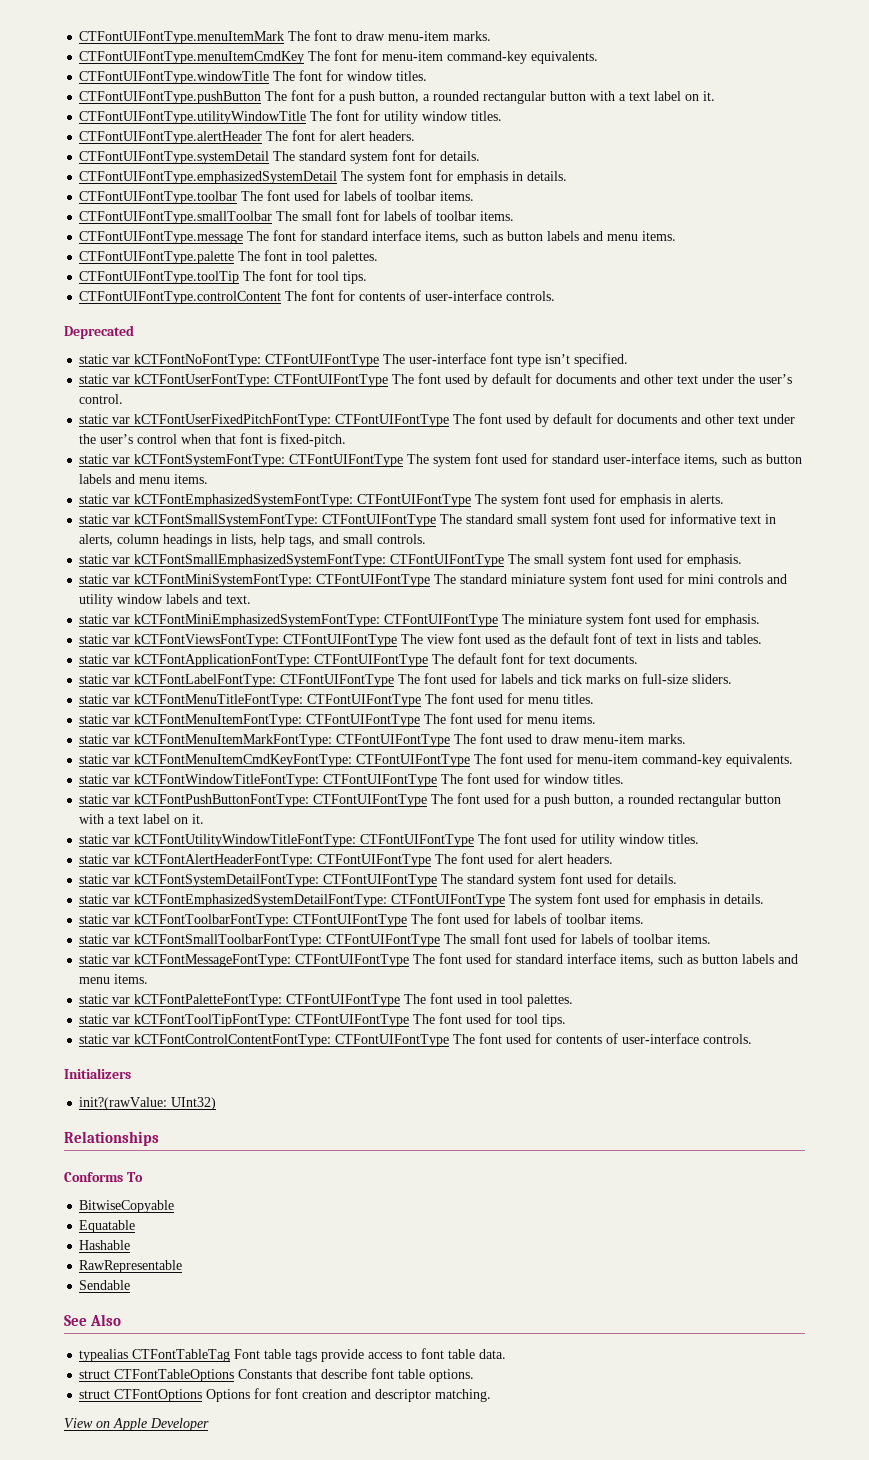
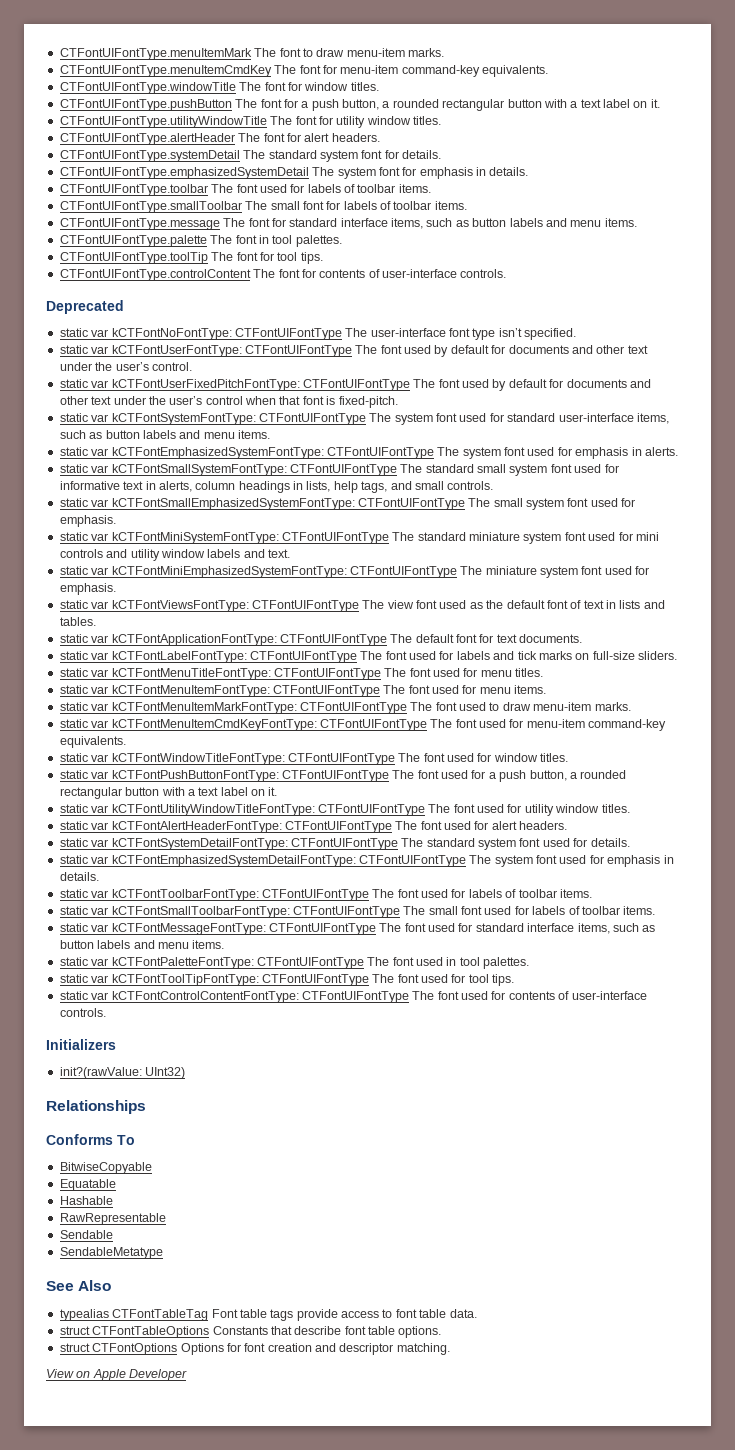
+ SendableMetatype

